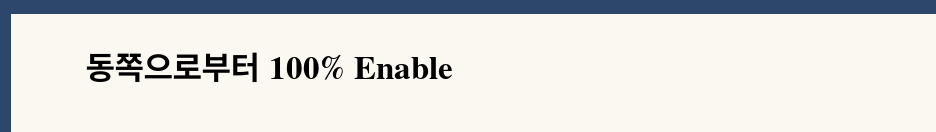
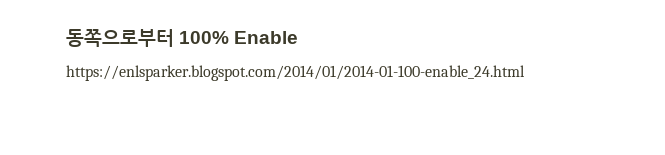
+ https://enlsparker.blogspot.com/2014/01/2014-01-100-enable_24.html

